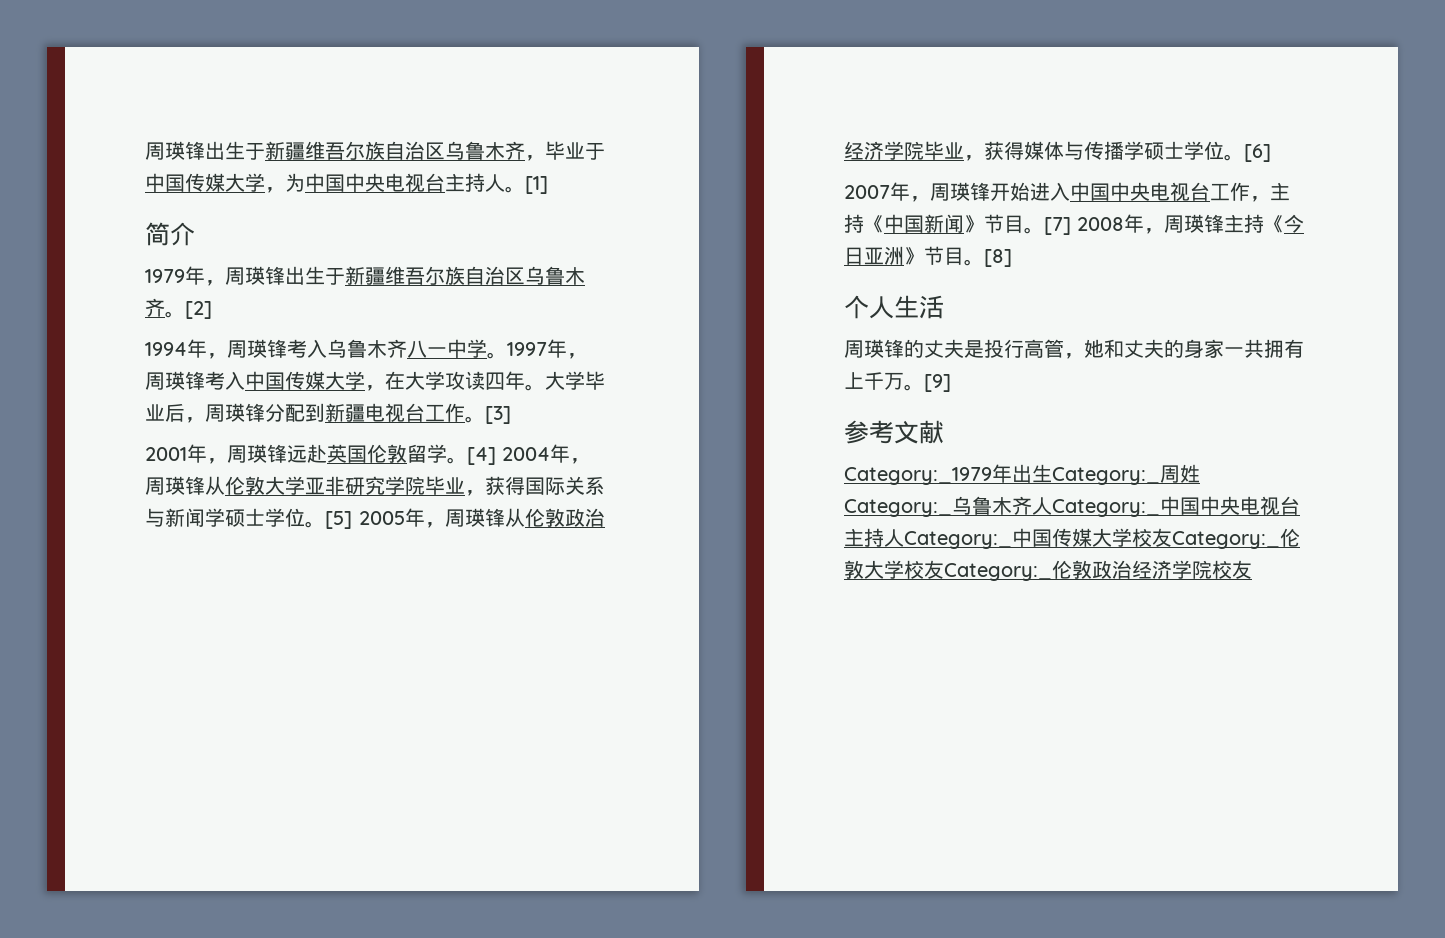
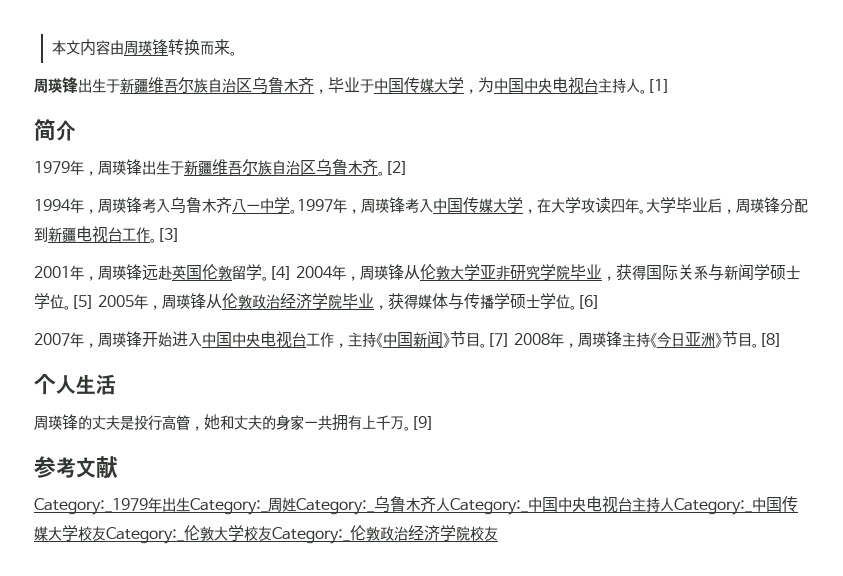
+ 本文内容由周瑛锋转换而来。

